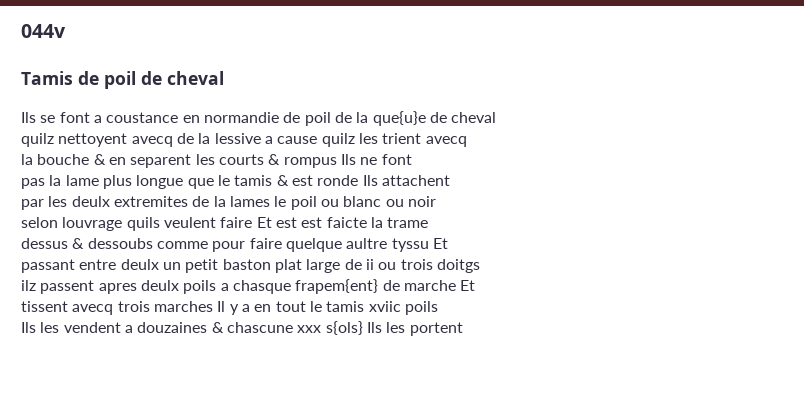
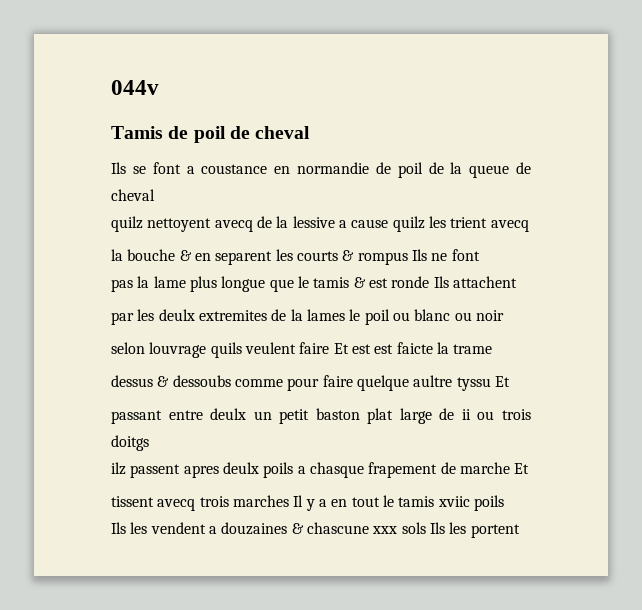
- Ils se font a coustance en normandie de poil de la que{u}e de cheval
+ Ils se font a coustance en normandie de poil de la queue de cheval
- ilz passent apres deulx poils a chasque frapem{ent} de marche Et
+ ilz passent apres deulx poils a chasque frapement de marche Et
- Ils les vendent a douzaines & chascune xxx s{ols} Ils les portent
+ Ils les vendent a douzaines & chascune xxx sols Ils les portent

